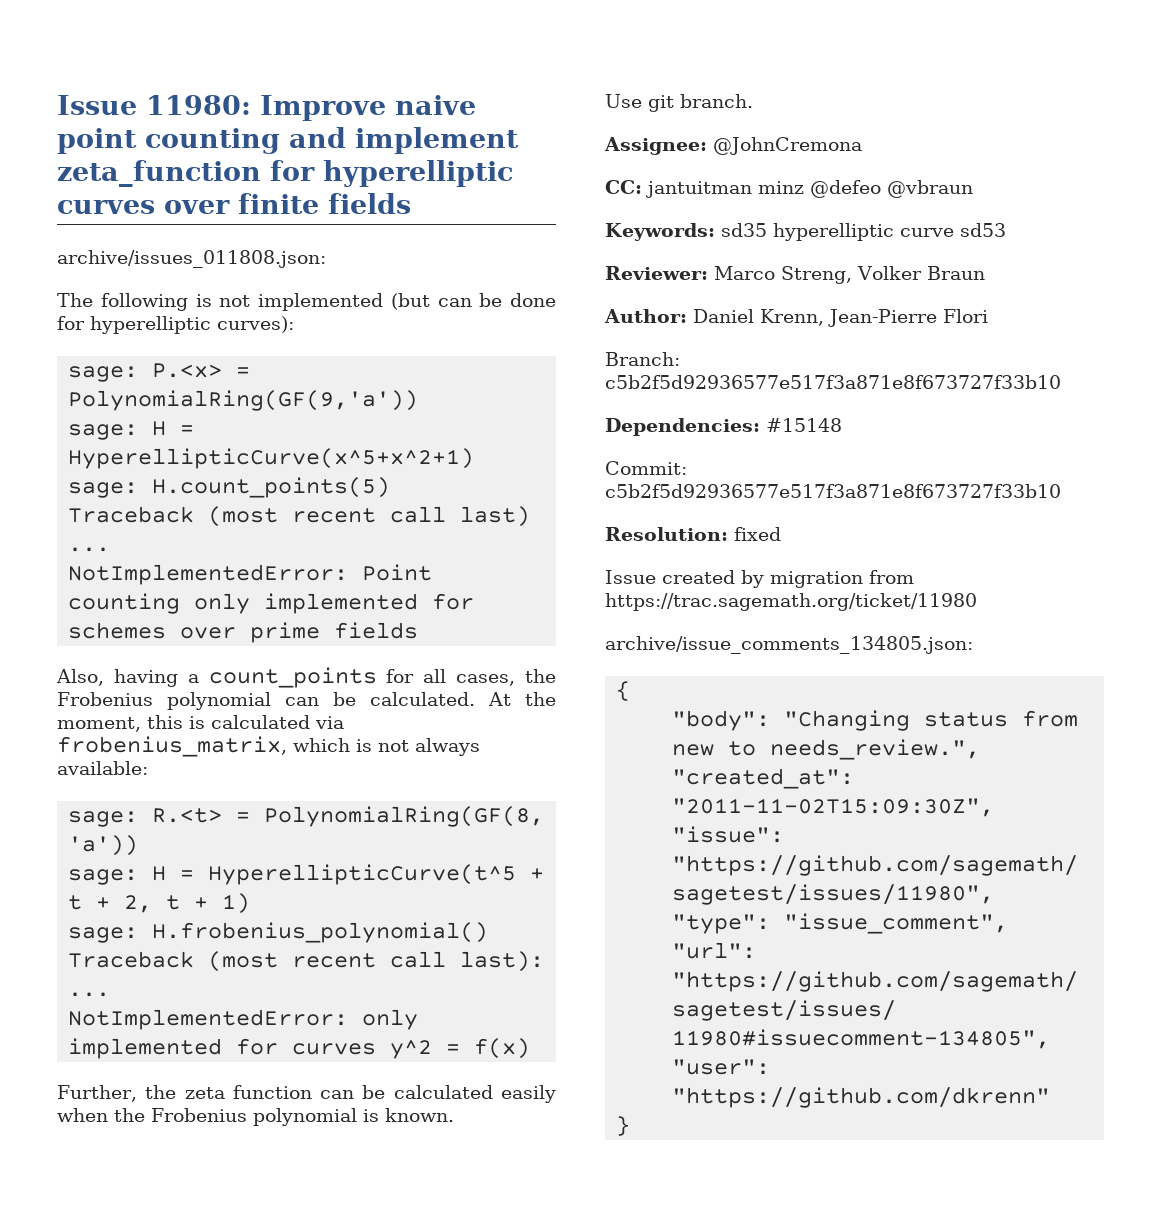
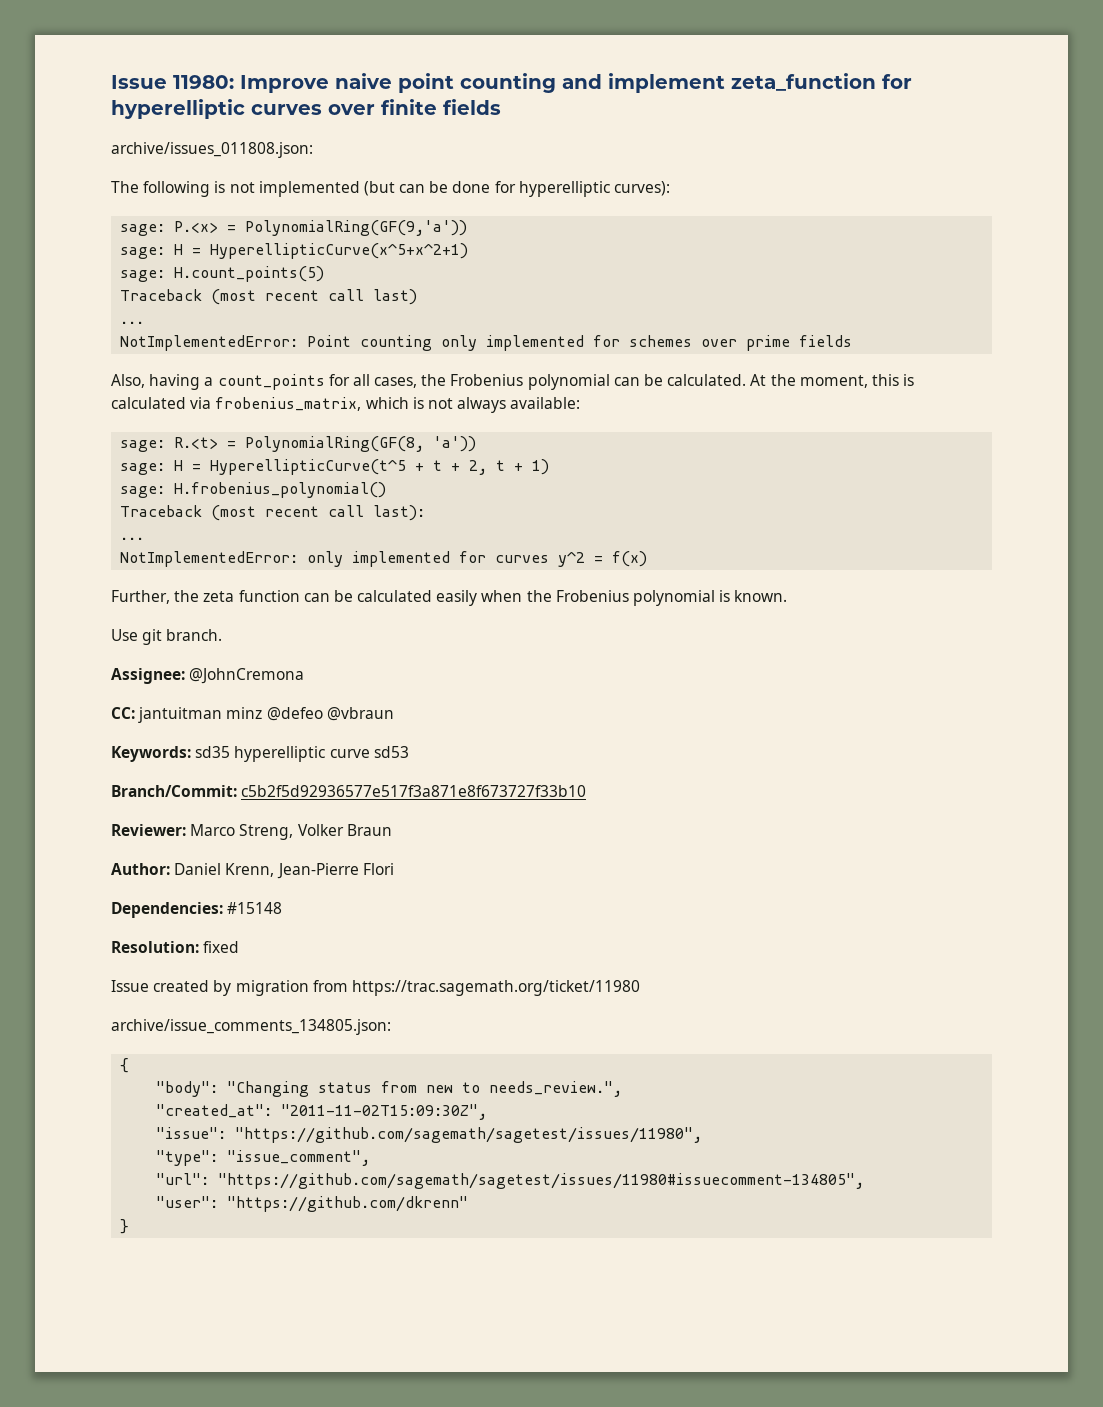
+ Branch/Commit: c5b2f5d92936577e517f3a871e8f673727f33b10
- Branch: c5b2f5d92936577e517f3a871e8f673727f33b10
- Commit: c5b2f5d92936577e517f3a871e8f673727f33b10

